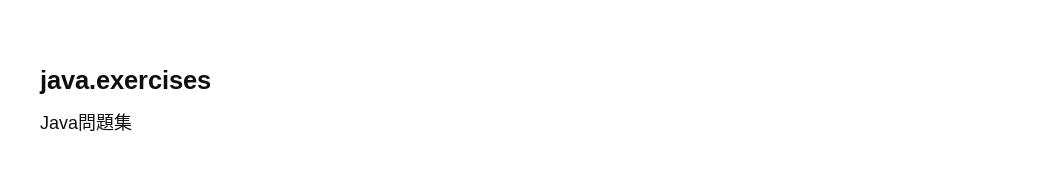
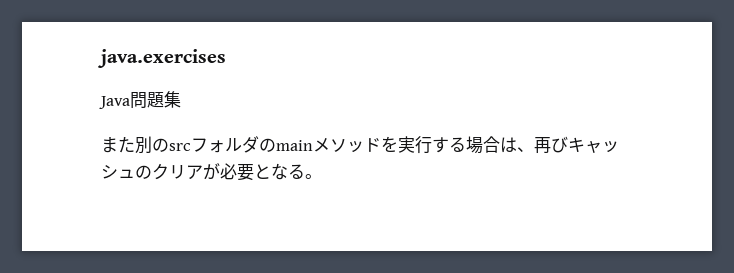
+ また別のsrcフォルダのmainメソッドを実行する場合は、再びキャッシュのクリアが必要となる。

